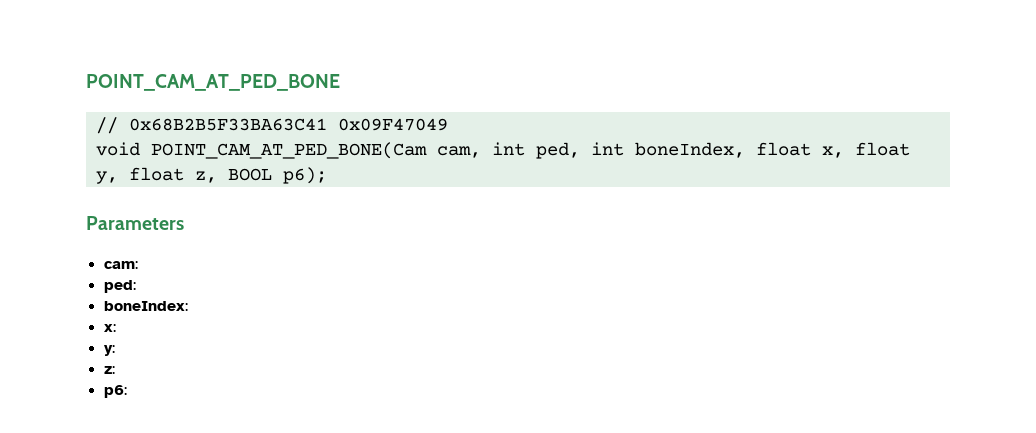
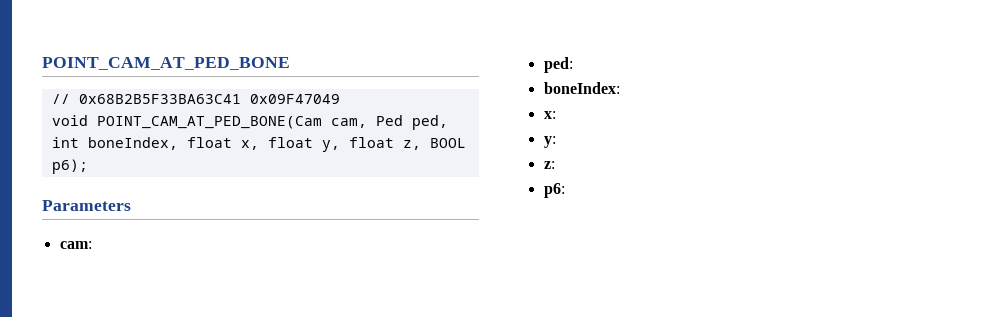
- void POINT_CAM_AT_PED_BONE(Cam cam, int ped, int boneIndex, float x, float y, float z, BOOL p6);
+ void POINT_CAM_AT_PED_BONE(Cam cam, Ped ped, int boneIndex, float x, float y, float z, BOOL p6);

